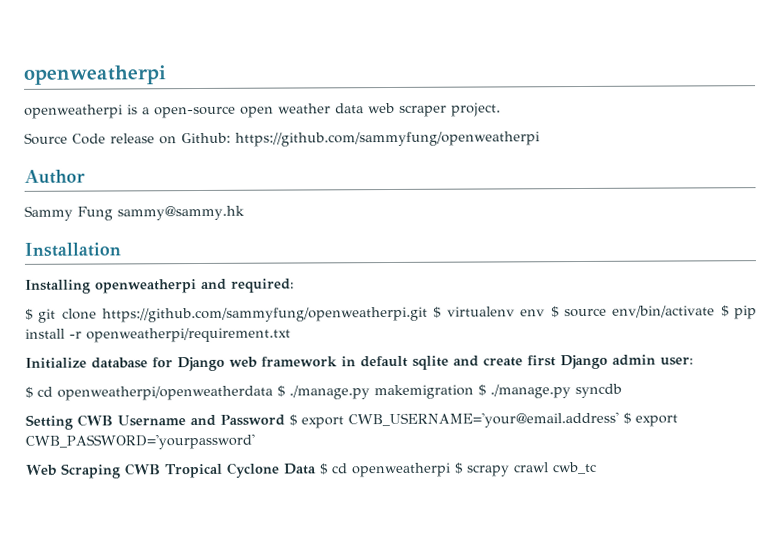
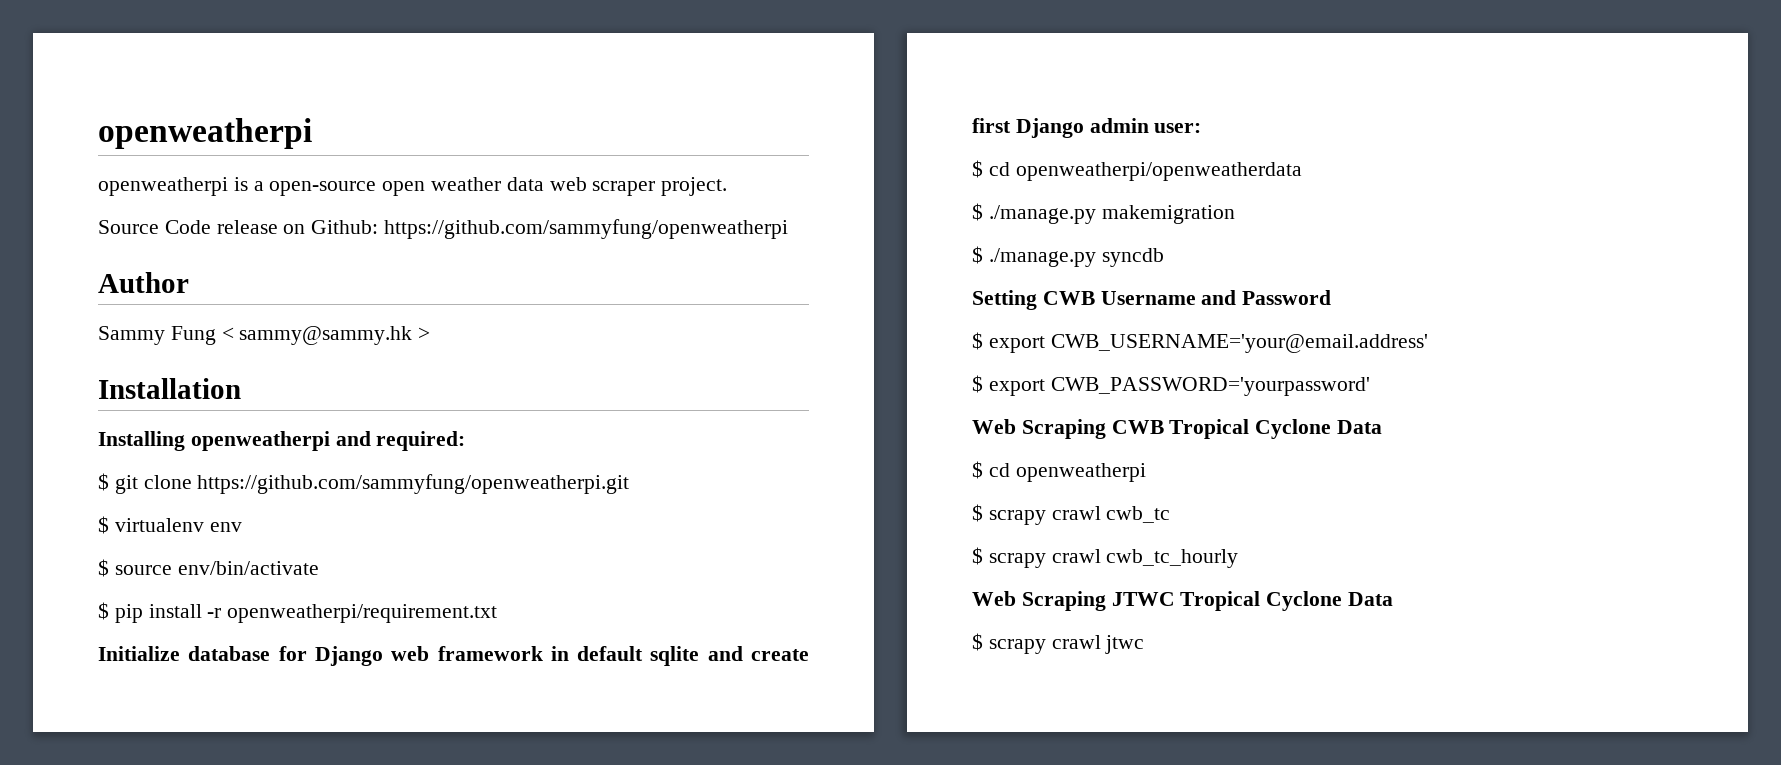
- Sammy Fung sammy@sammy.hk
+ Sammy Fung < sammy@sammy.hk >
- $ git clone https://github.com/sammyfung/openweatherpi.git $ virtualenv env $ source env/bin/activate $ pip install -r openweatherpi/requirement.txt
+ $ git clone https://github.com/sammyfung/openweatherpi.git
+ $ virtualenv env
+ $ source env/bin/activate
+ $ pip install -r openweatherpi/requirement.txt
- $ cd openweatherpi/openweatherdata $ ./manage.py makemigration $ ./manage.py syncdb
+ $ cd openweatherpi/openweatherdata
+ $ ./manage.py makemigration
+ $ ./manage.py syncdb
- Setting CWB Username and Password $ export CWB_USERNAME='your@email.address' $ export CWB_PASSWORD='yourpassword'
+ Setting CWB Username and Password
+ $ export CWB_USERNAME='your@email.address'
+ $ export CWB_PASSWORD='yourpassword'
- Web Scraping CWB Tropical Cyclone Data $ cd openweatherpi $ scrapy crawl cwb_tc
+ Web Scraping CWB Tropical Cyclone Data
+ $ cd openweatherpi
+ $ scrapy crawl cwb_tc
+ $ scrapy crawl cwb_tc_hourly
+ Web Scraping JTWC Tropical Cyclone Data
+ $ scrapy crawl jtwc

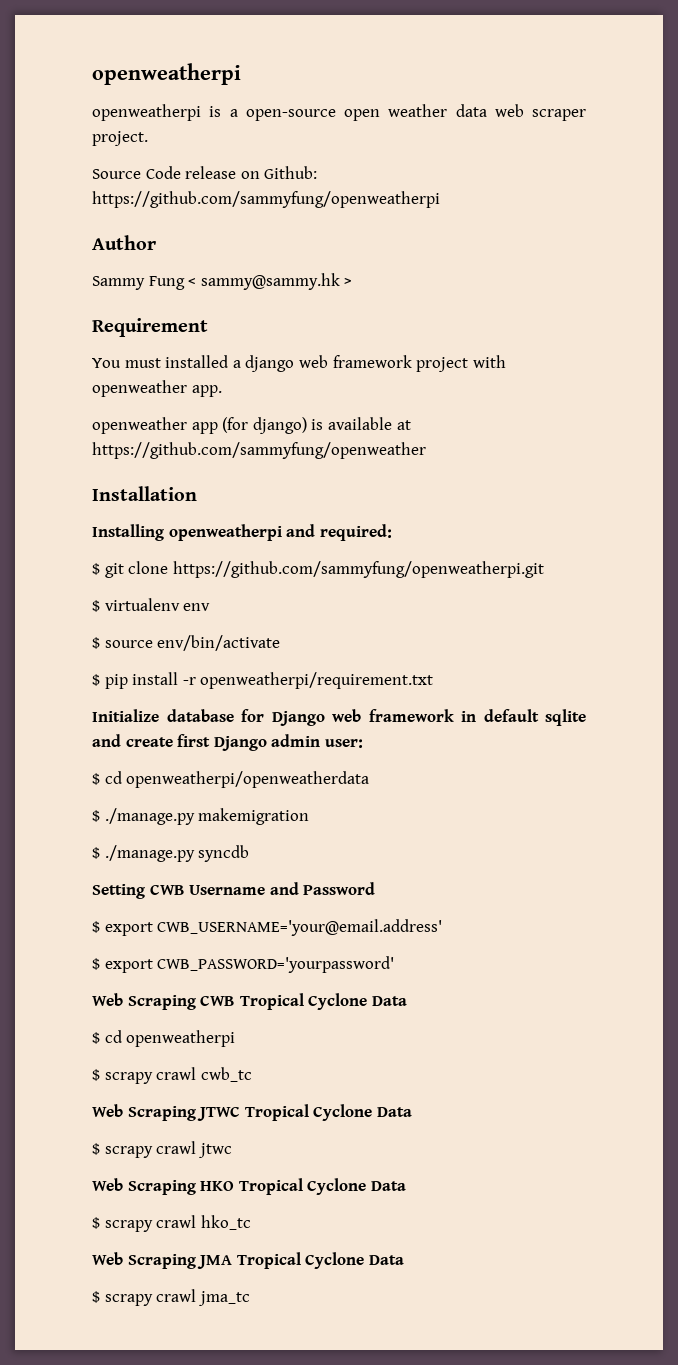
+ Requirement
+ You must installed a django web framework project with openweather app.
+ openweather app (for django) is available at https://github.com/sammyfung/openweather
- $ scrapy crawl cwb_tc_hourly
+ Web Scraping HKO Tropical Cyclone Data
+ $ scrapy crawl hko_tc
+ Web Scraping JMA Tropical Cyclone Data
+ $ scrapy crawl jma_tc

